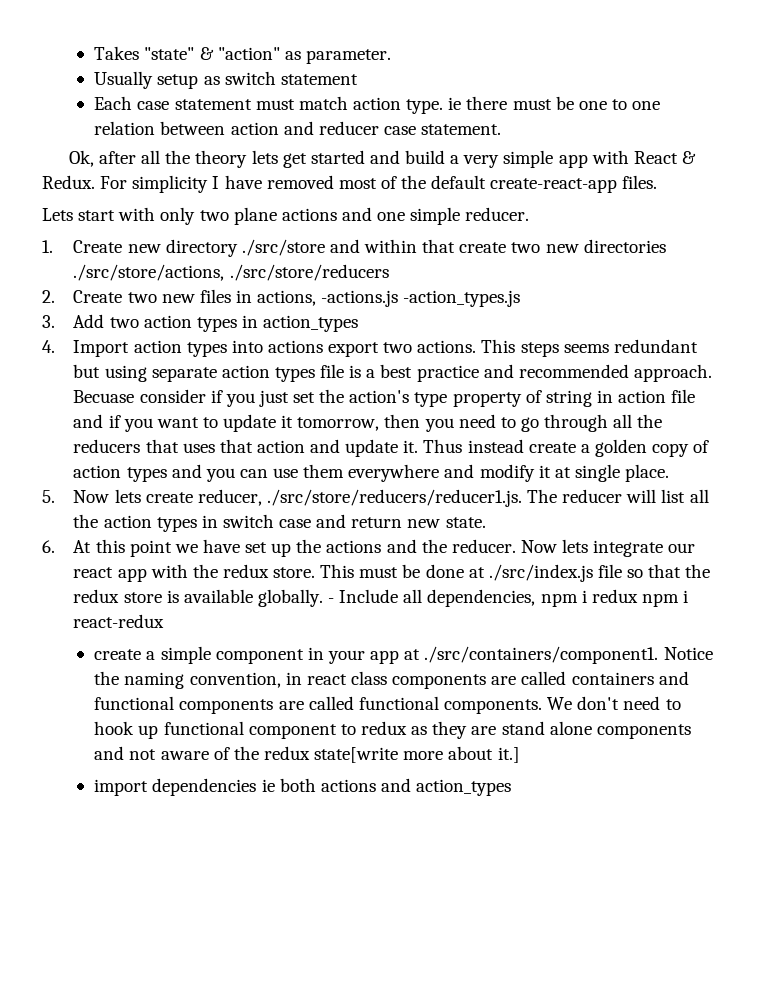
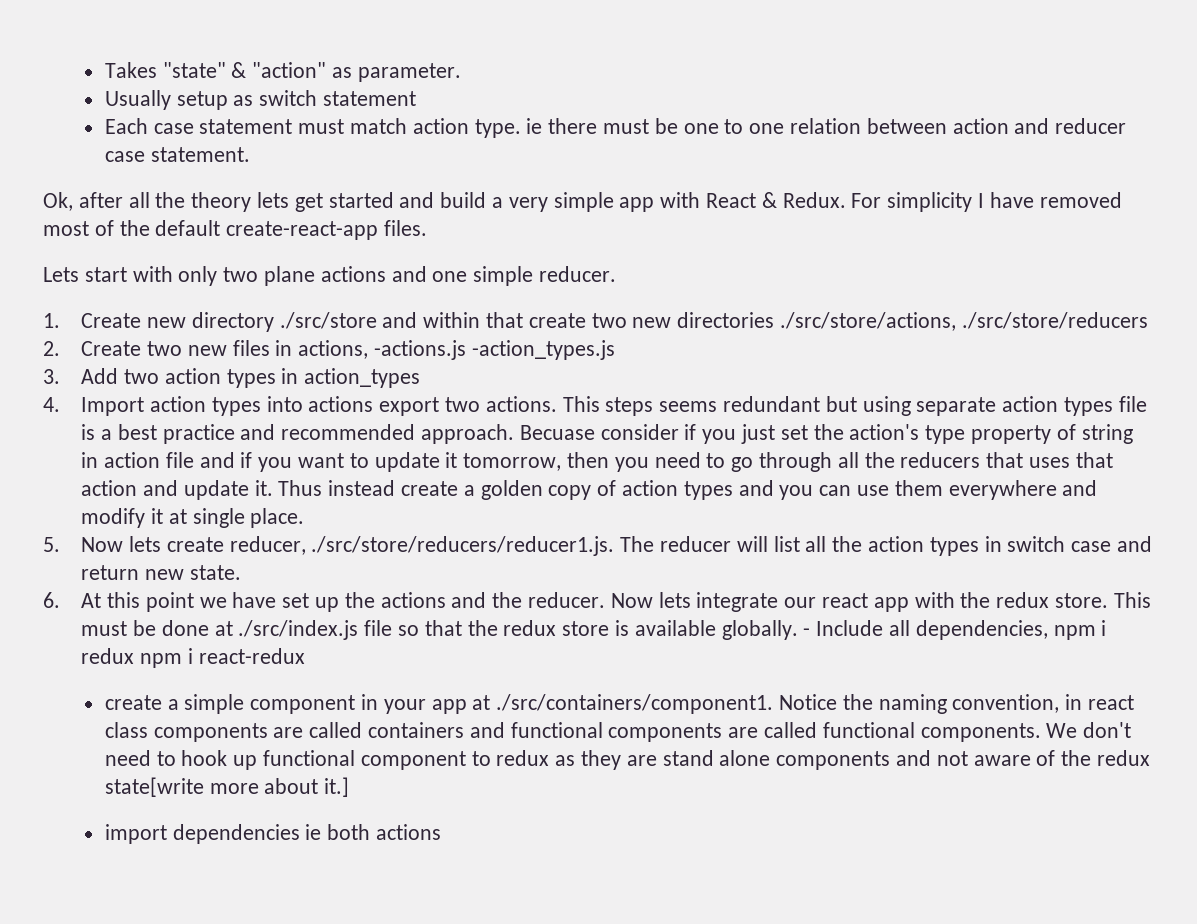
- import dependencies ie both actions and action_types
+ import dependencies ie both actions

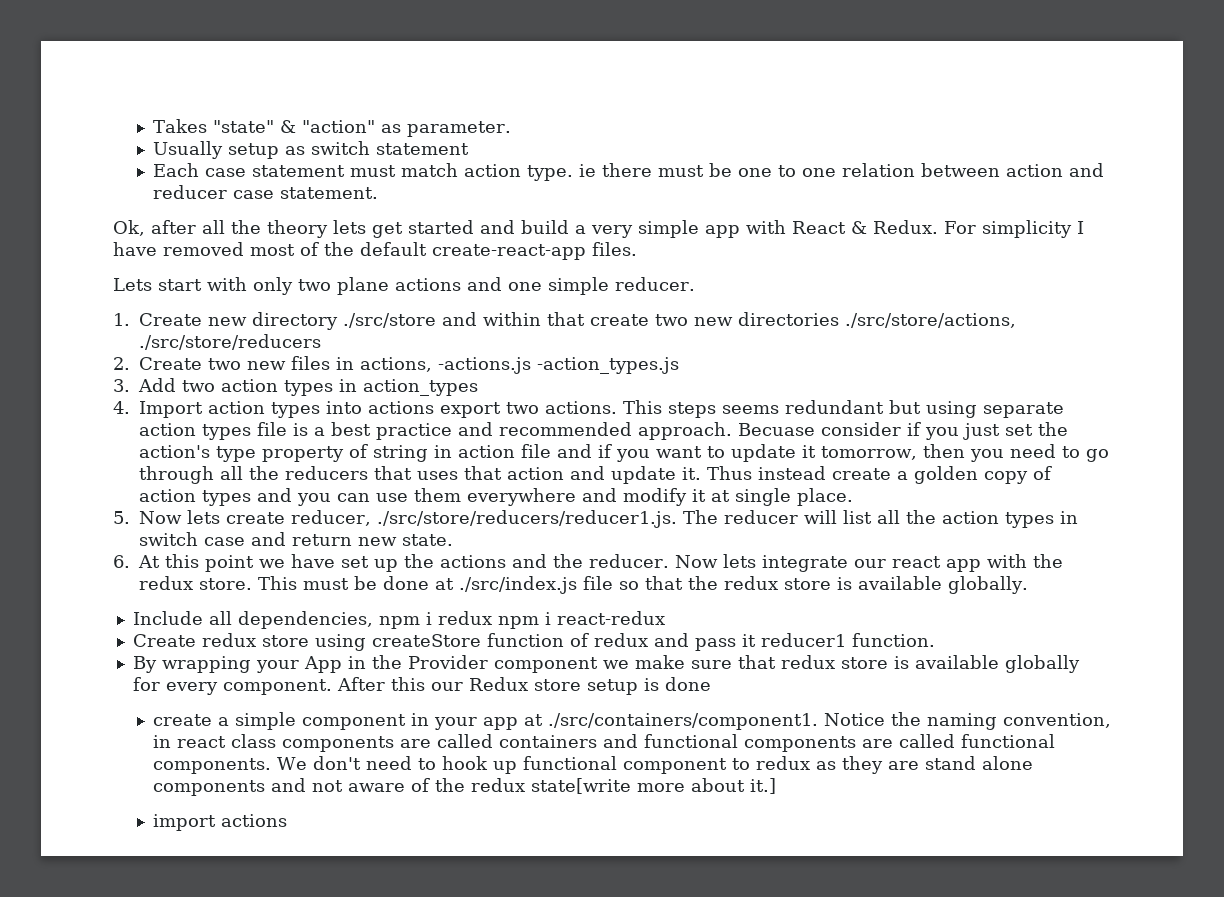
- This must be done at ./src/index.js file so that the redux store is available globally. - Include all dependencies, npm i redux npm i react-redux
+ This must be done at ./src/index.js file so that the redux store is available globally.
+ Include all dependencies, npm i redux npm i react-redux
+ Create redux store using createStore function of redux and pass it reducer1 function.
+ By wrapping your App in the Provider component we make sure that redux store is available globally for every component. After this our Redux store setup is done
- import dependencies ie both actions
+ import actions

